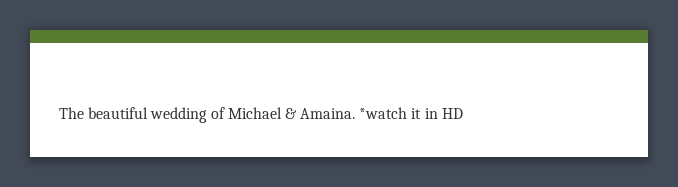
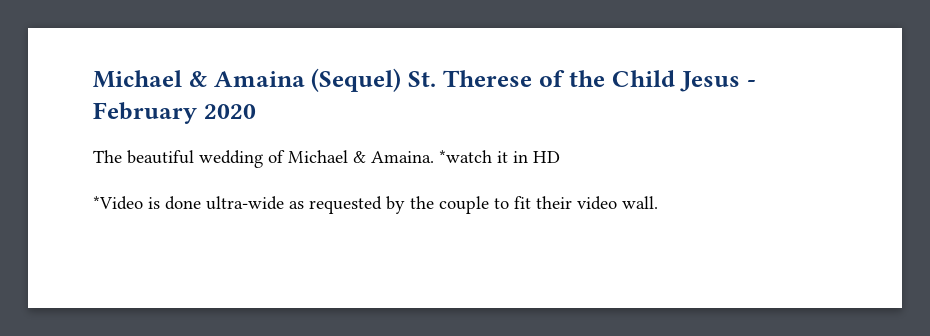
+ Michael & Amaina (Sequel) St. Therese of the Child Jesus - February 2020
+ *Video is done ultra-wide as requested by the couple to fit their video wall.

